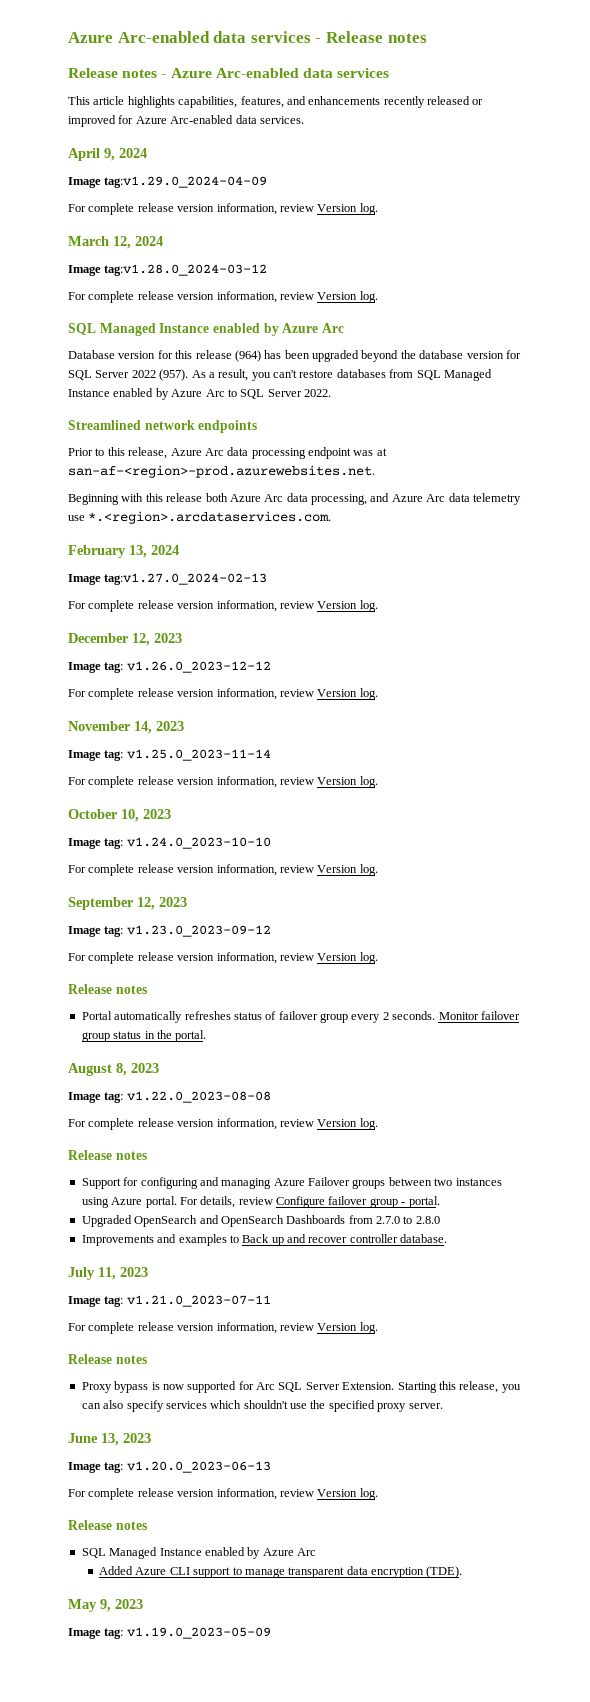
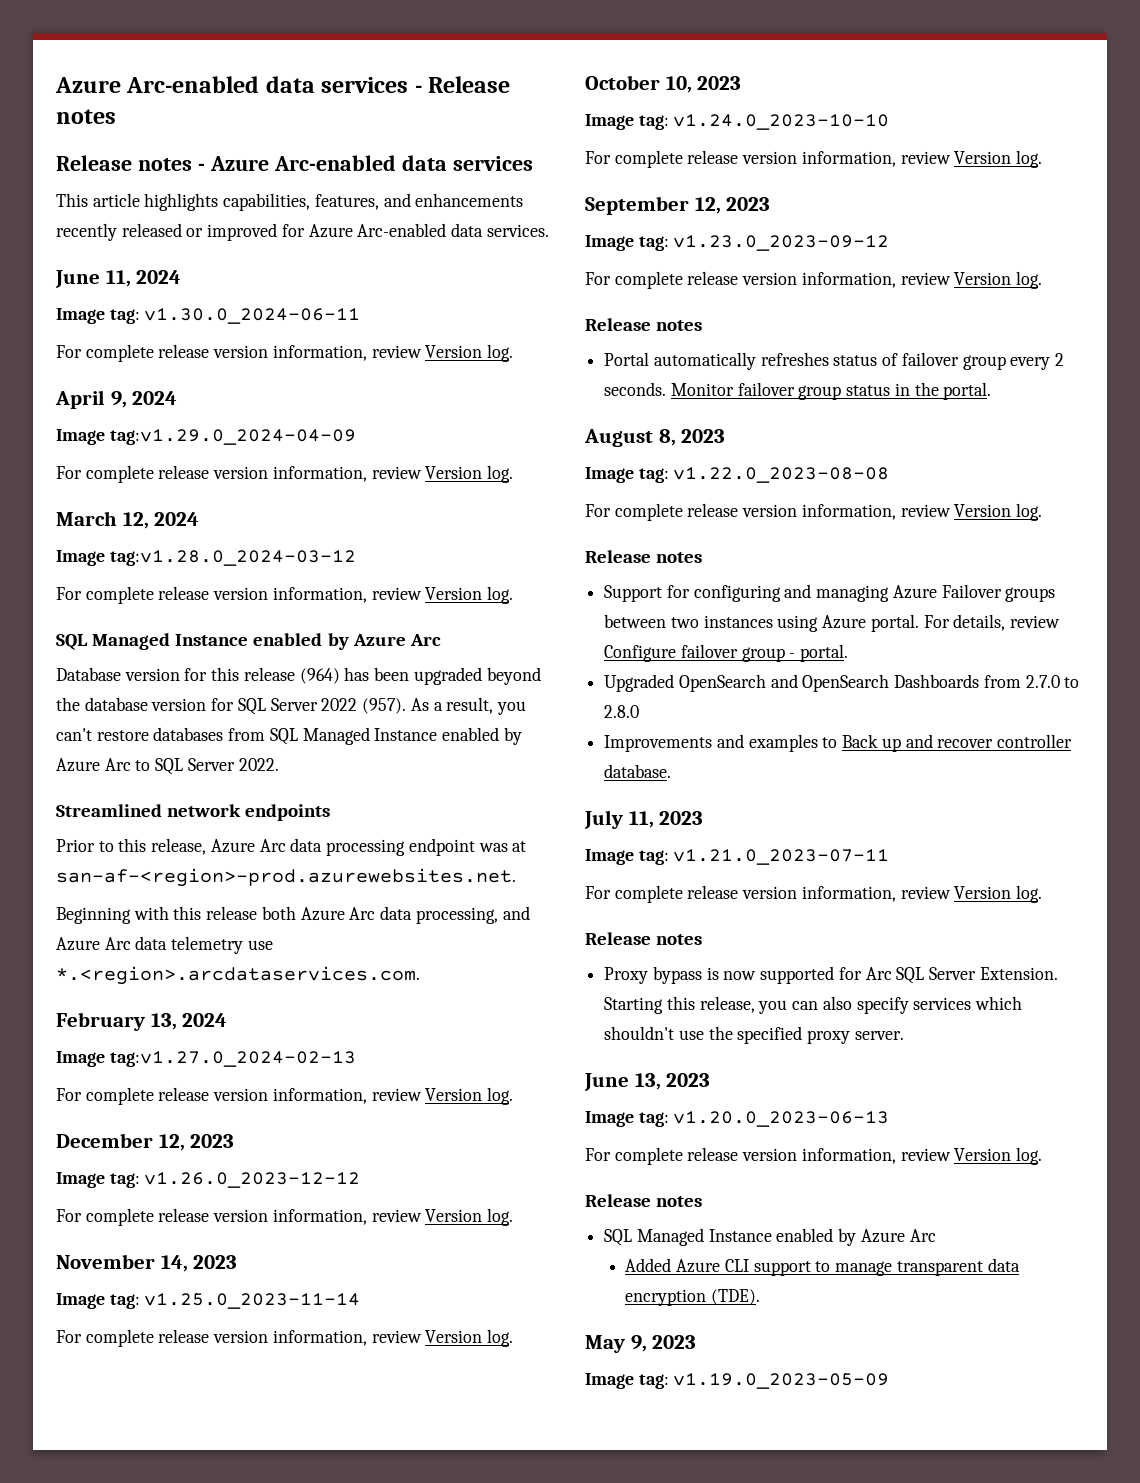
+ June 11, 2024
+ Image tag: v1.30.0_2024-06-11
+ For complete release version information, review Version log.

